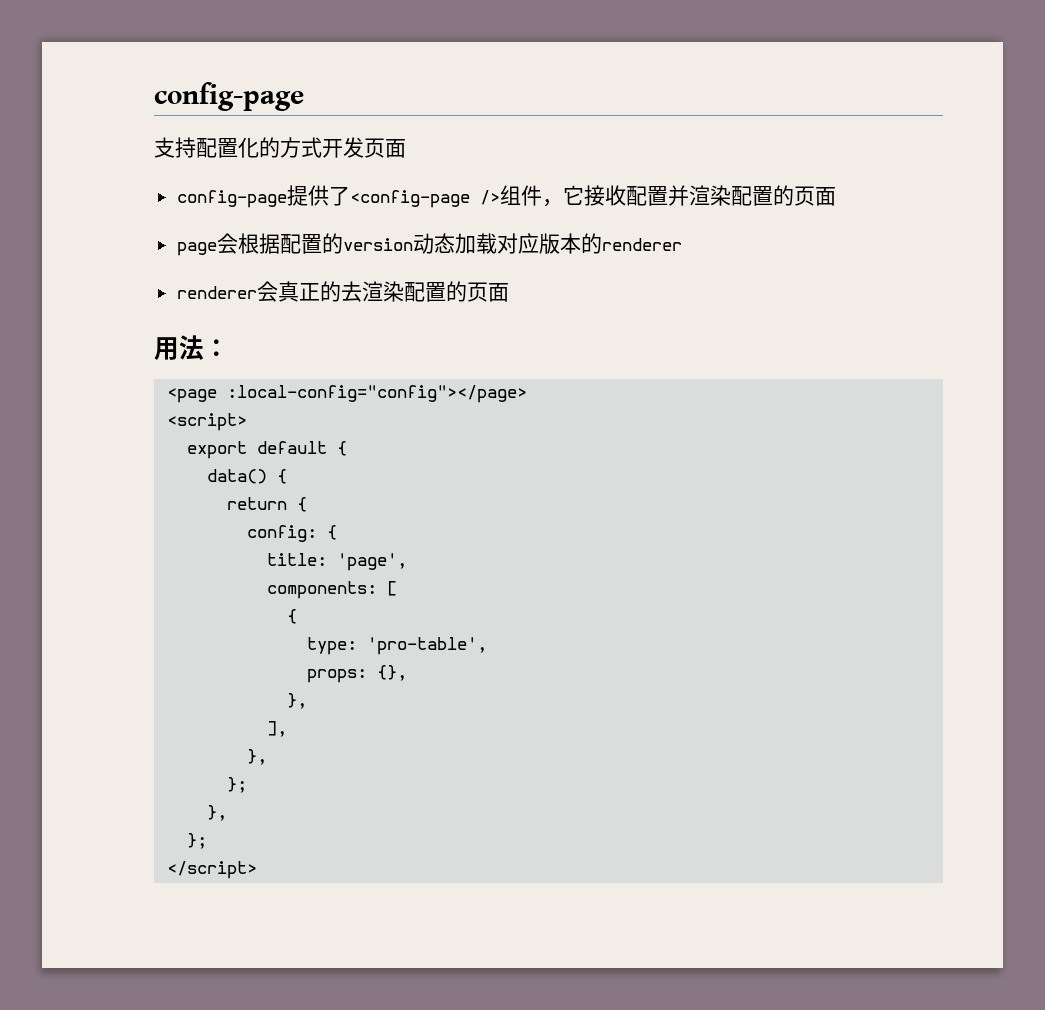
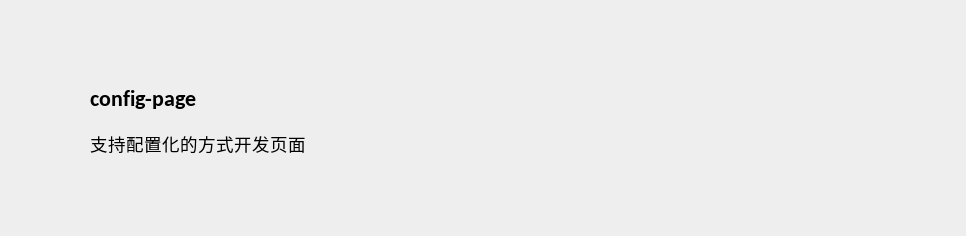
- config-page提供了<config-page />组件，它接收配置并渲染配置的页面
- page会根据配置的version动态加载对应版本的renderer
- renderer会真正的去渲染配置的页面
- 用法：
- <page :local-config="config"></page>
- <script>
- export default {
- data() {
- return {
- config: {
- title: 'page',
- components: [
- {
- type: 'pro-table',
- props: {},
- },
- ],
- },
- };
- },
- };
- </script>

